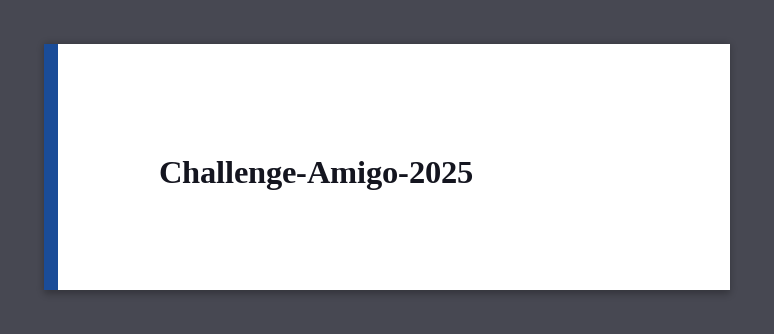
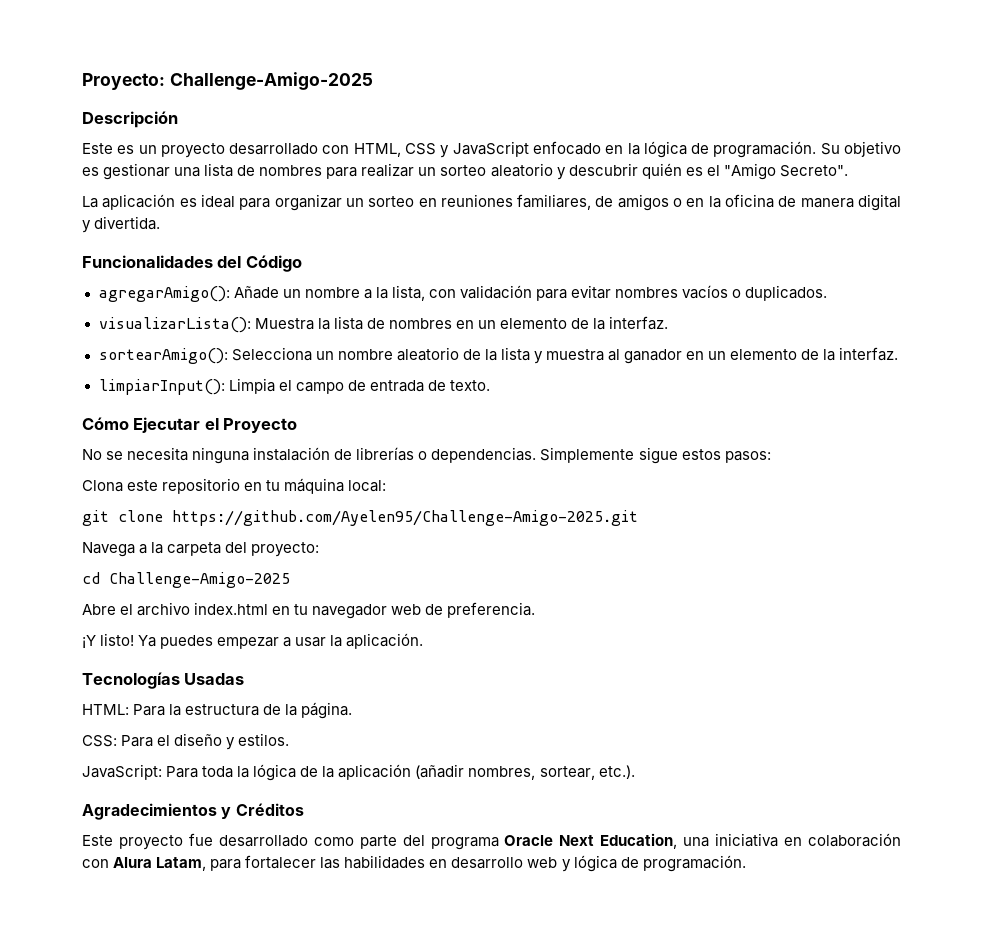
- Challenge-Amigo-2025
+ Proyecto: Challenge-Amigo-2025
+ Descripción
+ Este es un proyecto desarrollado con HTML, CSS y JavaScript enfocado en la lógica de programación. Su objetivo es gestionar una lista de nombres para realizar un sorteo aleatorio y descubrir quién es el "Amigo Secreto".
+ La aplicación es ideal para organizar un sorteo en reuniones familiares, de amigos o en la oficina de manera digital y divertida.
+ Funcionalidades del Código
+ agregarAmigo(): Añade un nombre a la lista, con validación para evitar nombres vacíos o duplicados.
+ visualizarLista(): Muestra la lista de nombres en un elemento de la interfaz.
+ sortearAmigo(): Selecciona un nombre aleatorio de la lista y muestra al ganador en un elemento de la interfaz.
+ limpiarInput(): Limpia el campo de entrada de texto.
+ Cómo Ejecutar el Proyecto
+ No se necesita ninguna instalación de librerías o dependencias. Simplemente sigue estos pasos:
+ Clona este repositorio en tu máquina local:
+ git clone https://github.com/Ayelen95/Challenge-Amigo-2025.git
+ Navega a la carpeta del proyecto:
+ cd Challenge-Amigo-2025
+ Abre el archivo index.html en tu navegador web de preferencia.
+ ¡Y listo! Ya puedes empezar a usar la aplicación.
+ Tecnologías Usadas
+ HTML: Para la estructura de la página.
+ CSS: Para el diseño y estilos.
+ JavaScript: Para toda la lógica de la aplicación (añadir nombres, sortear, etc.).
+ Agradecimientos y Créditos
+ Este proyecto fue desarrollado como parte del programa Oracle Next Education, una iniciativa en colaboración con Alura Latam, para fortalecer las habilidades en desarrollo web y lógica de programación.

